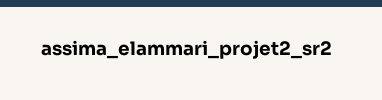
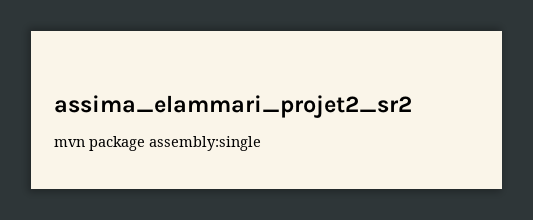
+ mvn package assembly:single

